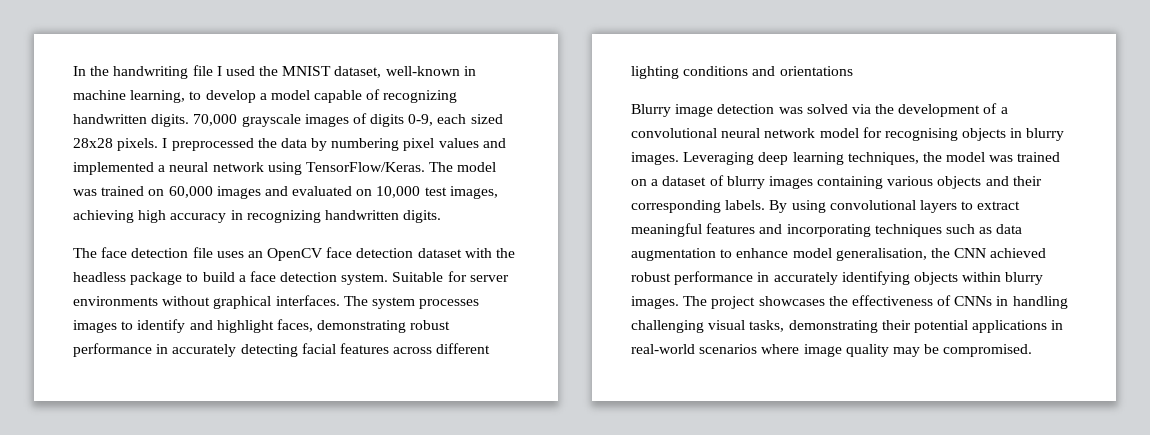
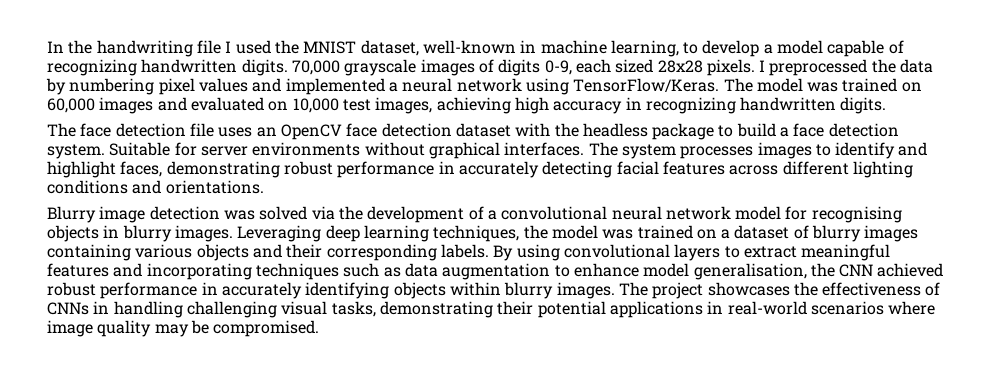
- The system processes images to identify and highlight faces, demonstrating robust performance in accurately detecting facial features across different lighting conditions and orientations
+ The system processes images to identify and highlight faces, demonstrating robust performance in accurately detecting facial features across different lighting conditions and orientations.

